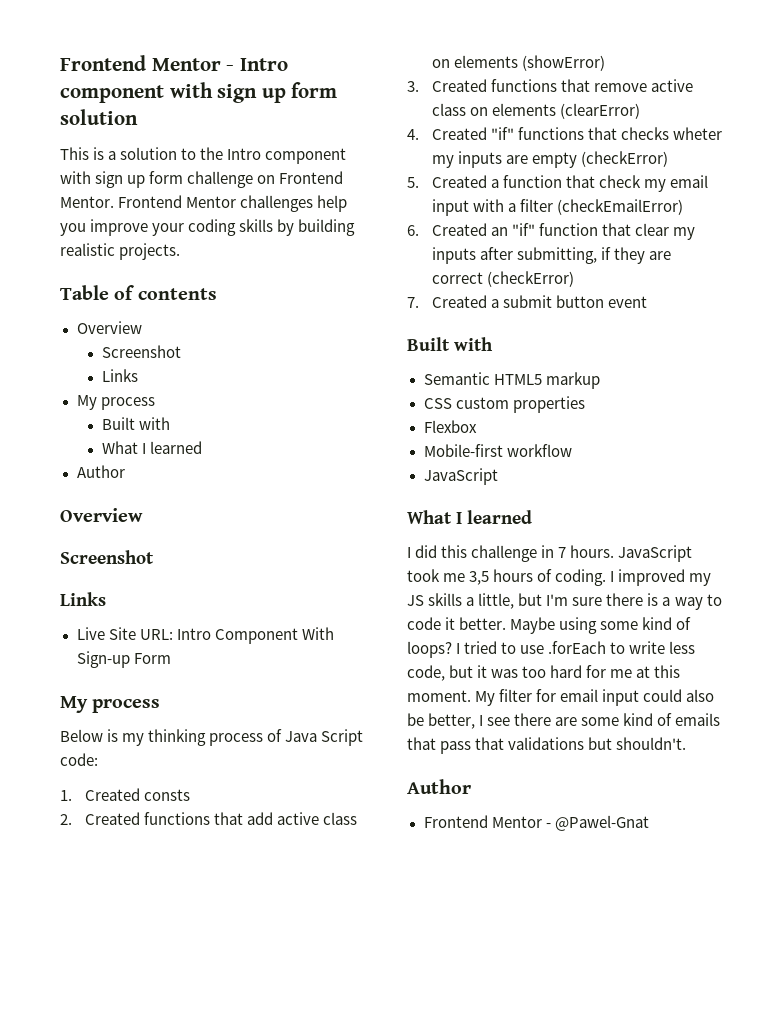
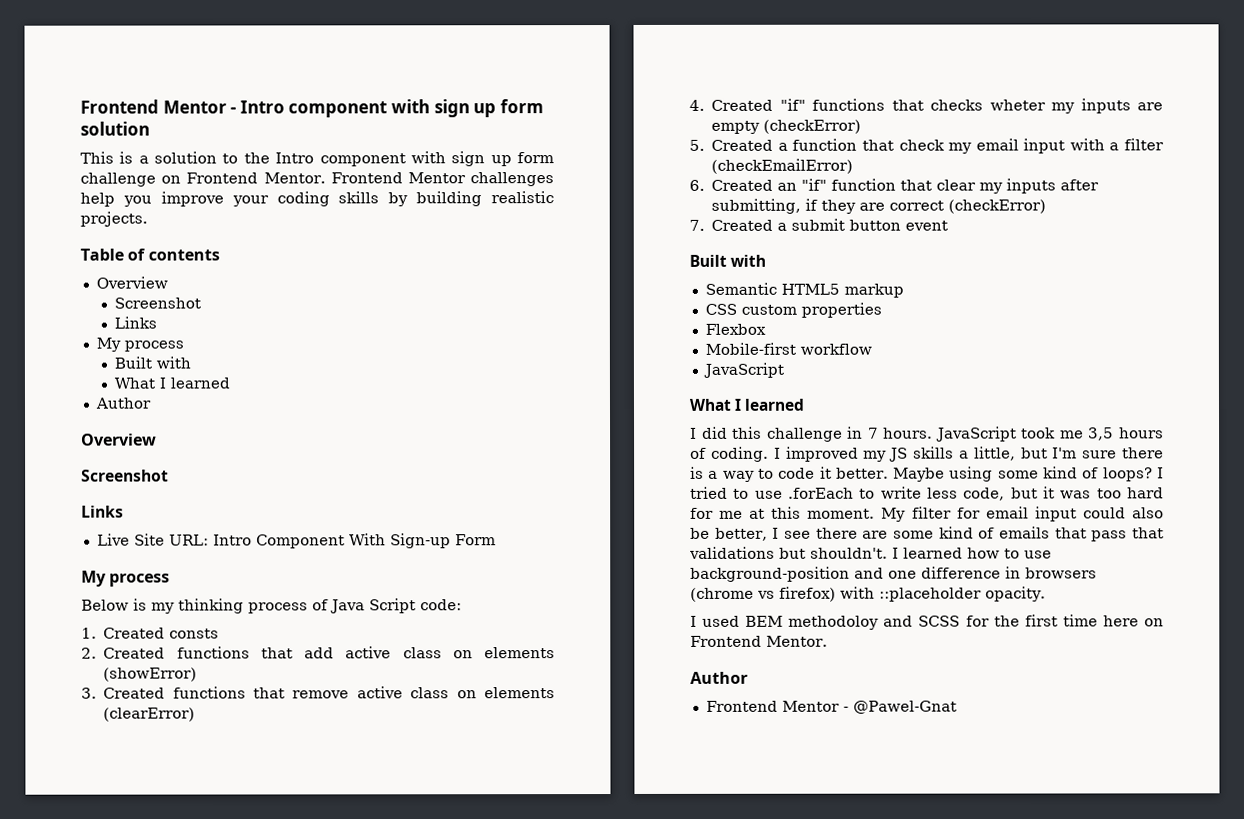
+ I learned how to use background-position and one difference in browsers (chrome vs firefox) with ::placeholder opacity.
+ I used BEM methodoloy and SCSS for the first time here on Frontend Mentor.

